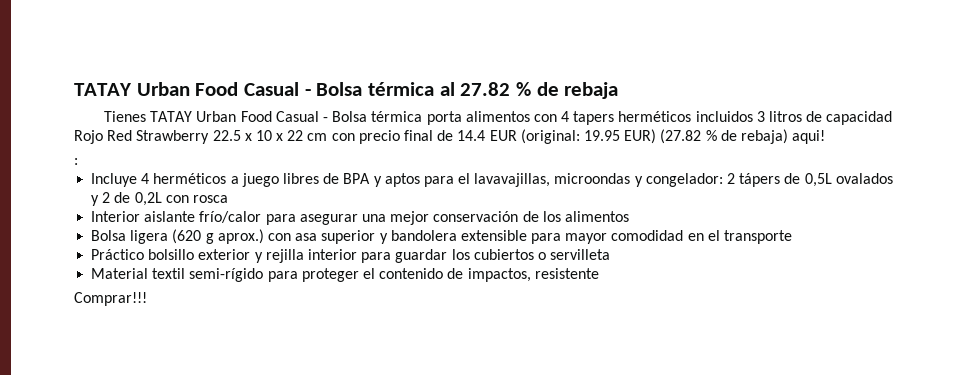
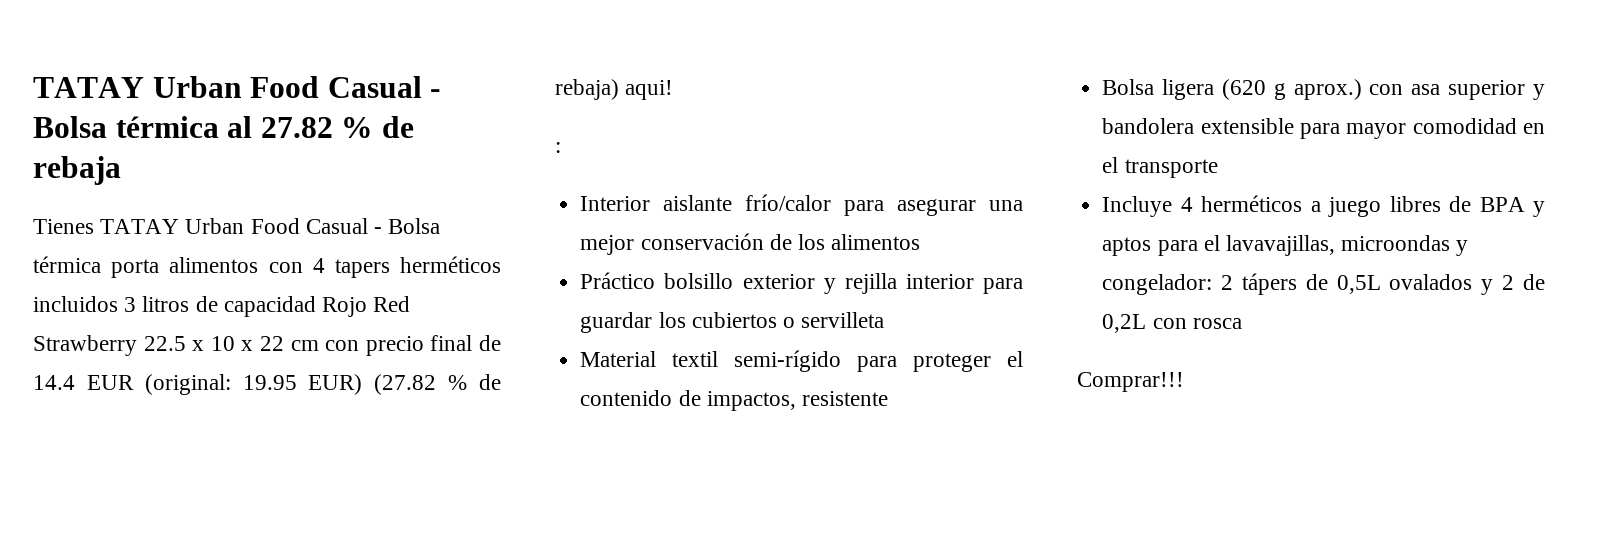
+ Interior aislante frío/calor para asegurar una mejor conservación de los alimentos
+ Práctico bolsillo exterior y rejilla interior para guardar los cubiertos o servilleta
+ Material textil semi-rígido para proteger el contenido de impactos, resistente
+ Bolsa ligera (620 g aprox.) con asa superior y bandolera extensible para mayor comodidad en el transporte
- Interior aislante frío/calor para asegurar una mejor conservación de los alimentos
- Bolsa ligera (620 g aprox.) con asa superior y bandolera extensible para mayor comodidad en el transporte
- Práctico bolsillo exterior y rejilla interior para guardar los cubiertos o servilleta
- Material textil semi-rígido para proteger el contenido de impactos, resistente

